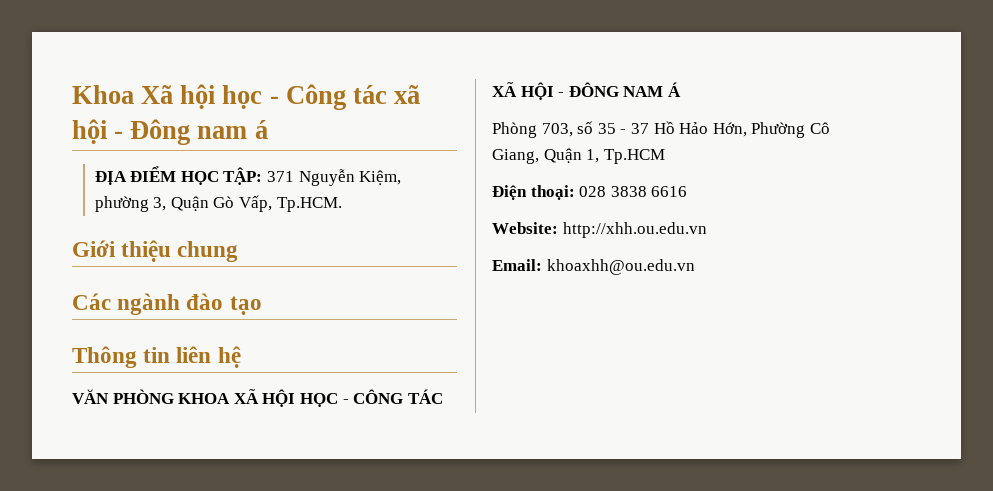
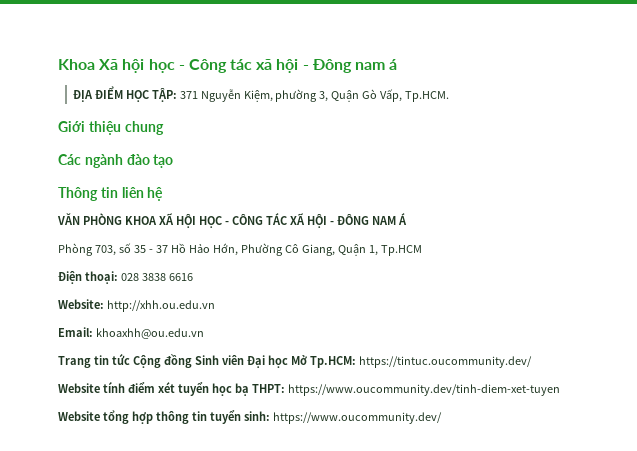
+ Trang tin tức Cộng đồng Sinh viên Đại học Mở Tp.HCM: https://tintuc.oucommunity.dev/
+ Website tính điểm xét tuyển học bạ THPT: https://www.oucommunity.dev/tinh-diem-xet-tuyen
+ Website tổng hợp thông tin tuyển sinh: https://www.oucommunity.dev/

